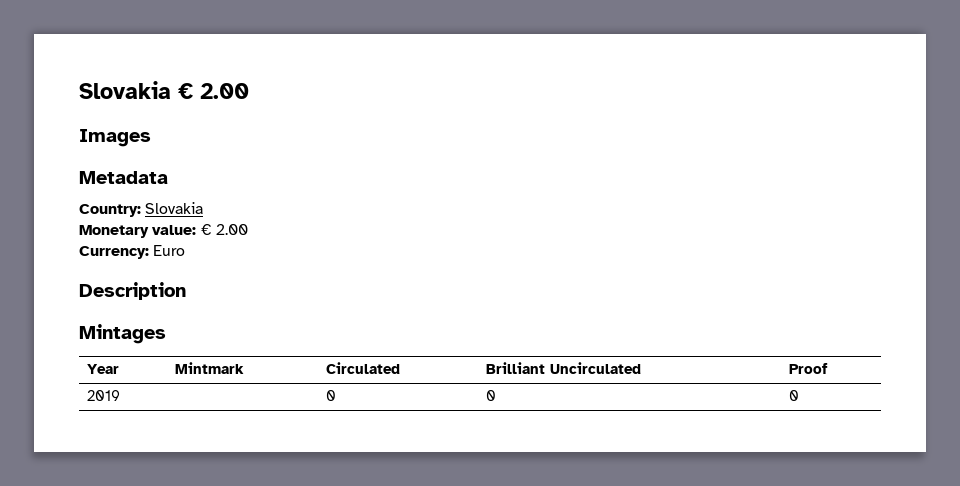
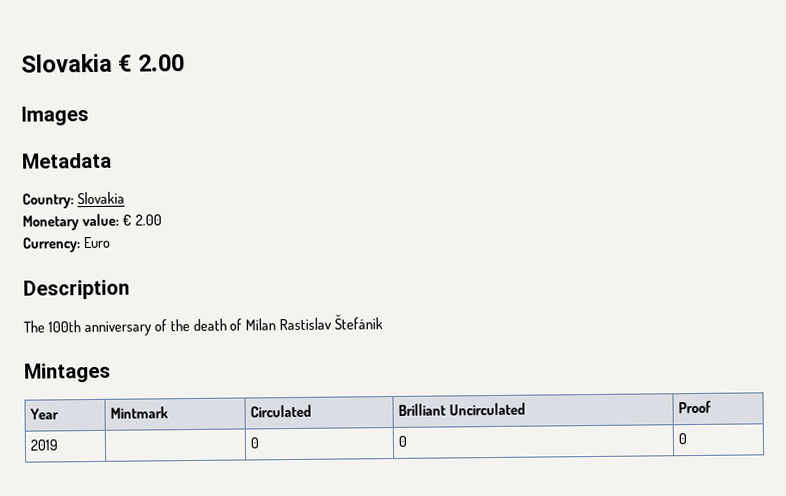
+ The 100th anniversary of the death of Milan Rastislav Štefánik

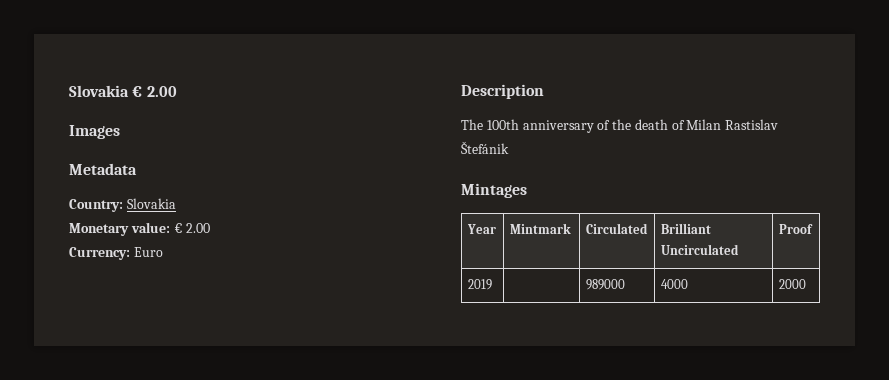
- 2019 | | 0 | 0 | 0
+ 2019 | | 989000 | 4000 | 2000

